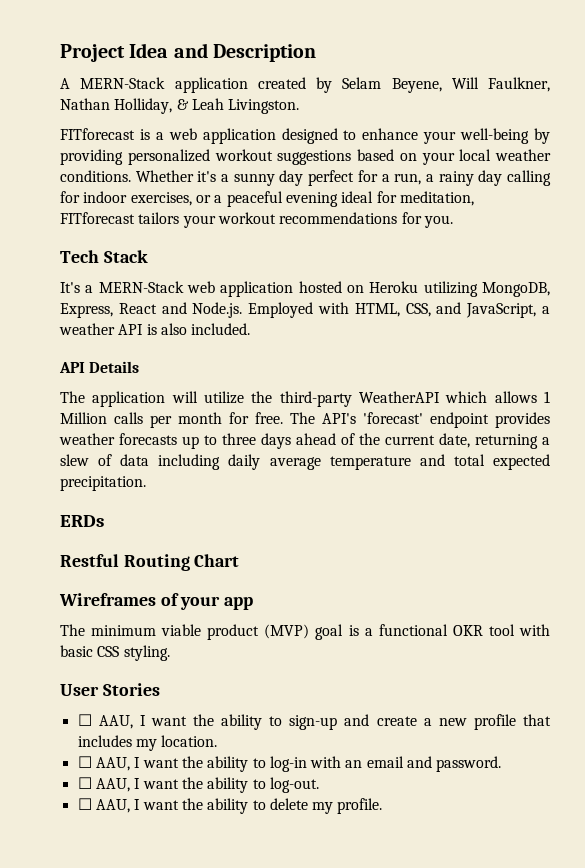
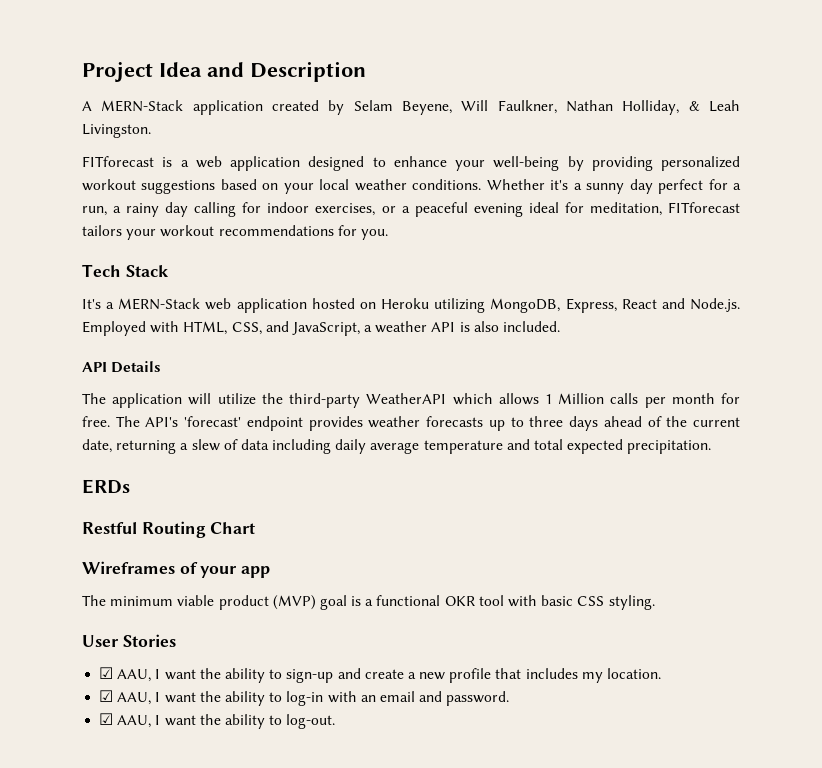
- ☐ AAU, I want the ability to sign-up and create a new profile that includes my location.
+ ☑ AAU, I want the ability to sign-up and create a new profile that includes my location.
- ☐ AAU, I want the ability to log-in with an email and password.
+ ☑ AAU, I want the ability to log-in with an email and password.
- ☐ AAU, I want the ability to log-out.
+ ☑ AAU, I want the ability to log-out.
- ☐ AAU, I want the ability to delete my profile.

